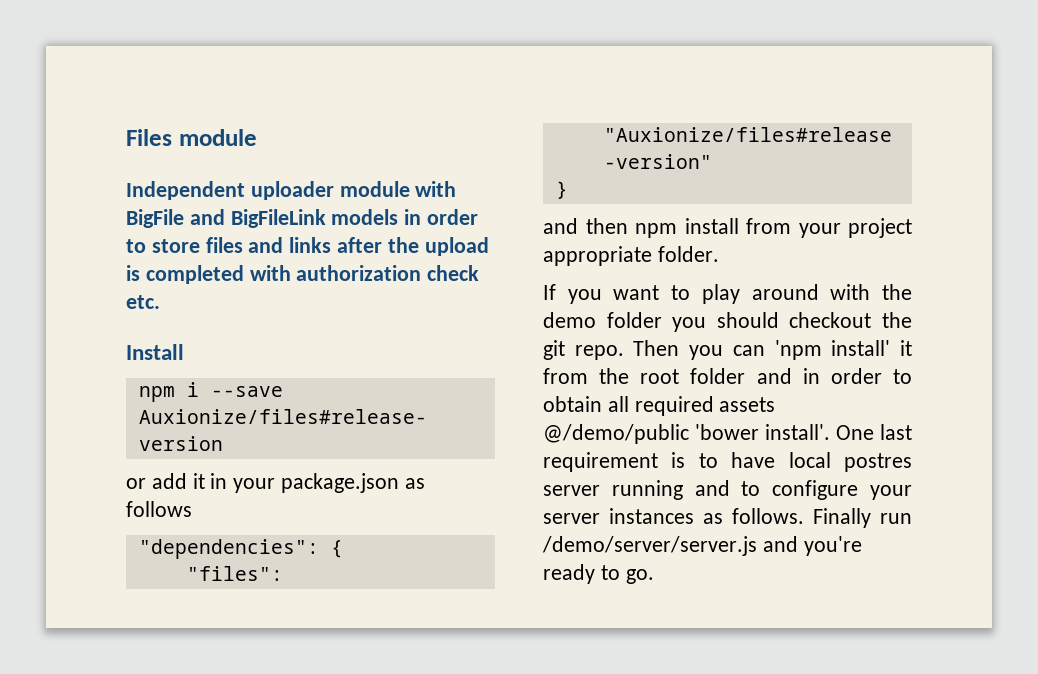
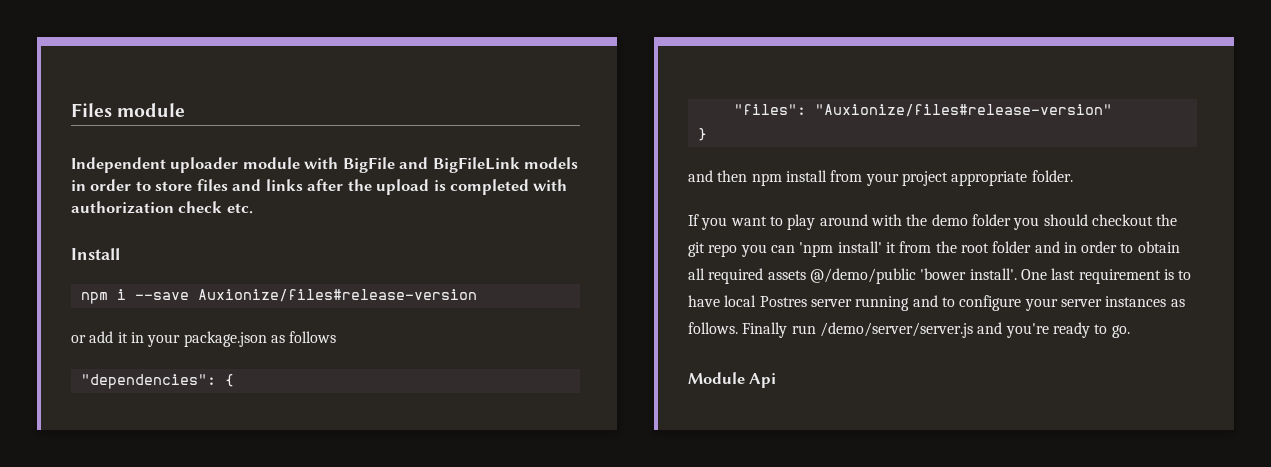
- If you want to play around with the demo folder you should checkout the git repo. Then you can 'npm install' it from the root folder and in order to obtain all required assets @/demo/public 'bower install'.
+ If you want to play around with the demo folder you should checkout the git repo you can 'npm install' it from the root folder and in order to obtain all required assets @/demo/public 'bower install'.
- One last requirement is to have local postres server running and to configure your server instances as follows.
+ One last requirement is to have local Postres server running and to configure your server instances as follows.
+ Module Api

